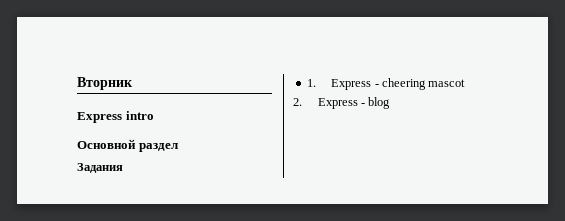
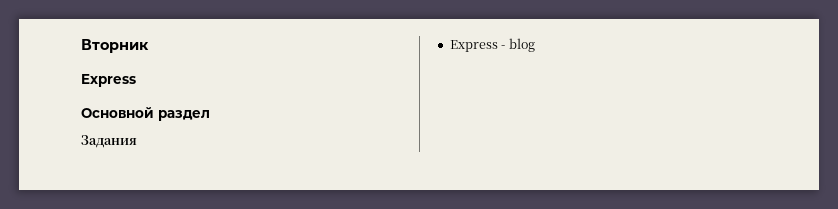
  Вторник
- Express intro
+ Express
- 1. Express - cheering mascot
- 2. Express - blog
+ Express - blog

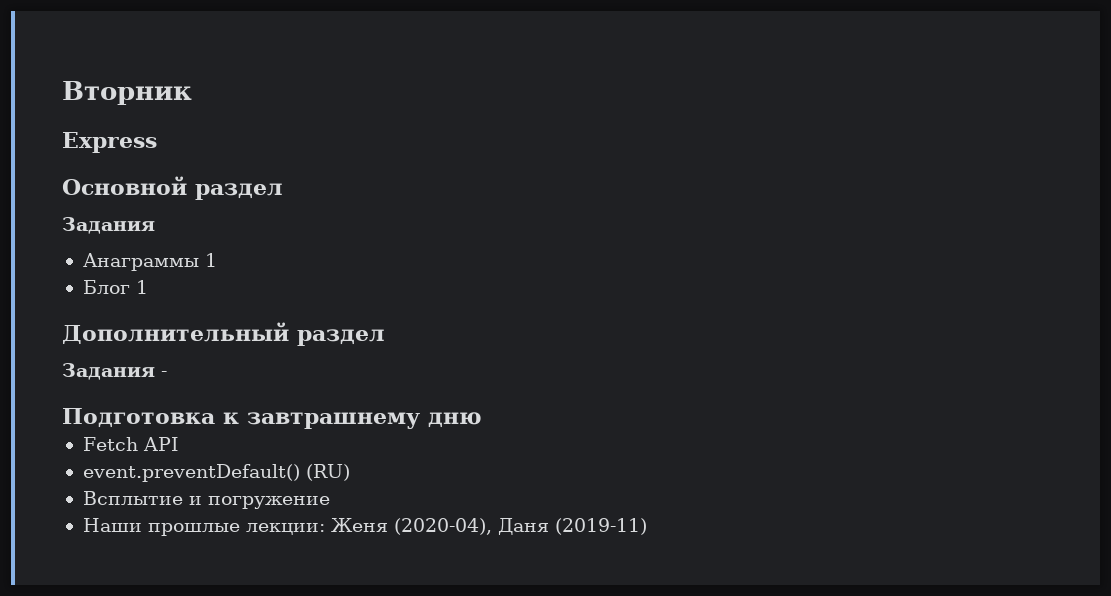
- Express - blog
+ Анаграммы 1
+ Блог 1
+ Дополнительный раздел
+ Задания -
+ Подготовка к завтрашнему дню
+ Fetch API
+ event.preventDefault() (RU)
+ Всплытие и погружение
+ Наши прошлые лекции: Женя (2020-04), Даня (2019-11)

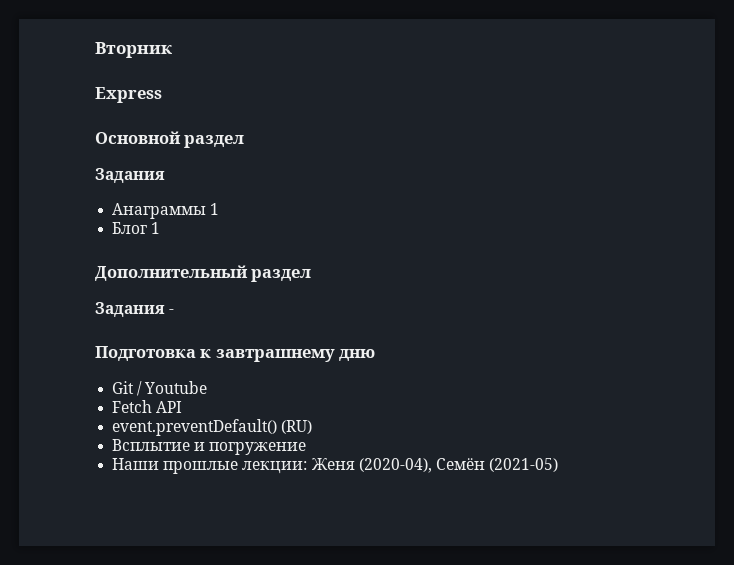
+ Git / Youtube
- Наши прошлые лекции: Женя (2020-04), Даня (2019-11)
+ Наши прошлые лекции: Женя (2020-04), Семён (2021-05)

